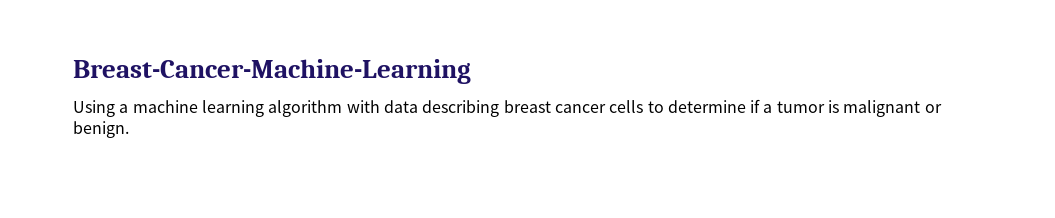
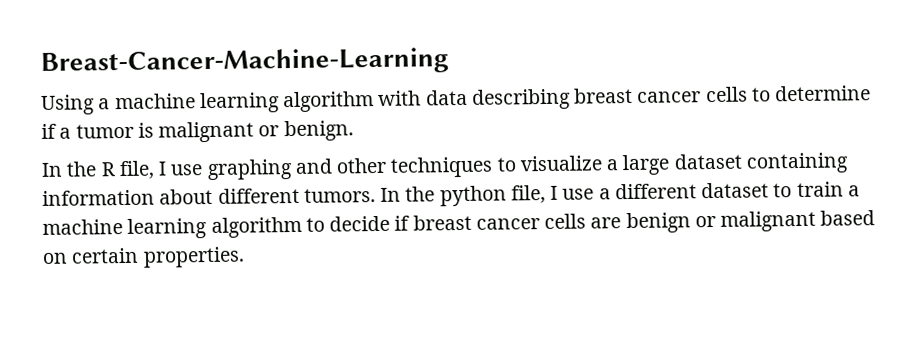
+ In the R file, I use graphing and other techniques to visualize a large dataset containing information about different tumors. In the python file, I use a different dataset to train a machine learning algorithm to decide if breast cancer cells are benign or malignant based on certain properties.

